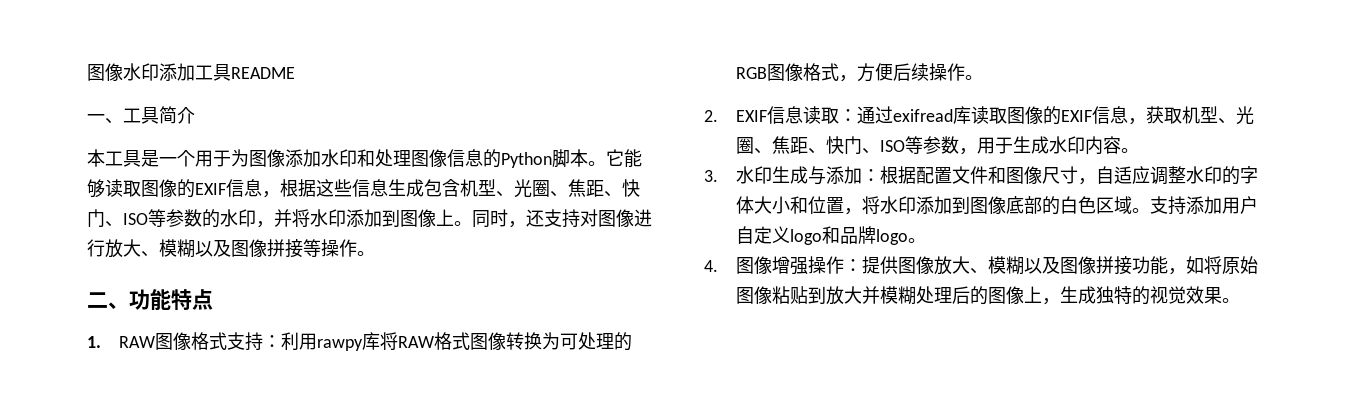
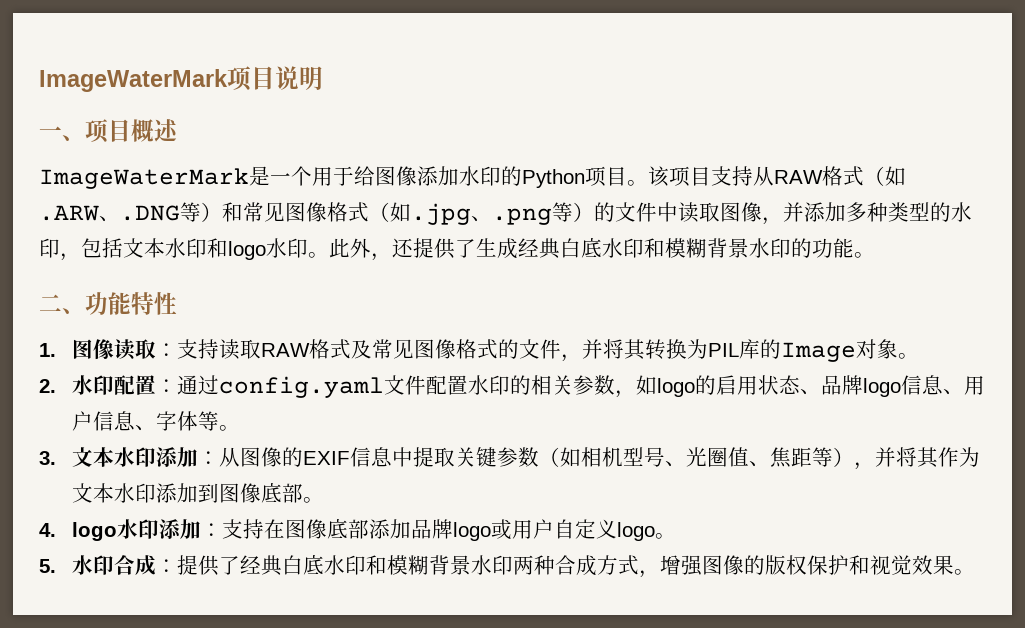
- 图像水印添加工具README
- 一、工具简介
- 本工具是一个用于为图像添加水印和处理图像信息的Python脚本。它能够读取图像的EXIF信息，根据这些信息生成包含机型、光圈、焦距、快门、ISO等参数的水印，并将水印添加到图像上。同时，还支持对图像进行放大、模糊以及图像拼接等操作。
+ ImageWaterMark项目说明
+ 一、项目概述
+ ImageWaterMark是一个用于给图像添加水印的Python项目。该项目支持从RAW格式（如.ARW、.DNG等）和常见图像格式（如.jpg、.png等）的文件中读取图像，并添加多种类型的水印，包括文本水印和logo水印。此外，还提供了生成经典白底水印和模糊背景水印的功能。
- 二、功能特点
+ 二、功能特性
- 1. RAW图像格式支持：利用rawpy库将RAW格式图像转换为可处理的RGB图像格式，方便后续操作。
- 2. EXIF信息读取：通过exifread库读取图像的EXIF信息，获取机型、光圈、焦距、快门、ISO等参数，用于生成水印内容。
- 3.水印生成与添加：根据配置文件和图像尺寸，自适应调整水印的字体大小和位置，将水印添加到图像底部的白色区域。支持添加用户自定义logo和品牌logo。
- 4.图像增强操作：提供图像放大、模糊以及图像拼接功能，如将原始图像粘贴到放大并模糊处理后的图像上，生成独特的视觉效果。
+ 1.图像读取：支持读取RAW格式及常见图像格式的文件，并将其转换为PIL库的Image对象。
+ 2.水印配置：通过config.yaml文件配置水印的相关参数，如logo的启用状态、品牌logo信息、用户信息、字体等。
+ 3.文本水印添加：从图像的EXIF信息中提取关键参数（如相机型号、光圈值、焦距等），并将其作为文本水印添加到图像底部。
+ 4. logo水印添加：支持在图像底部添加品牌logo或用户自定义logo。
+ 5.水印合成：提供了经典白底水印和模糊背景水印两种合成方式，增强图像的版权保护和视觉效果。

